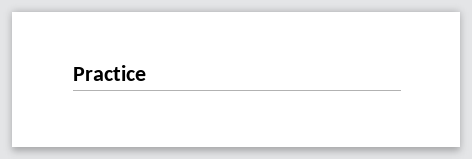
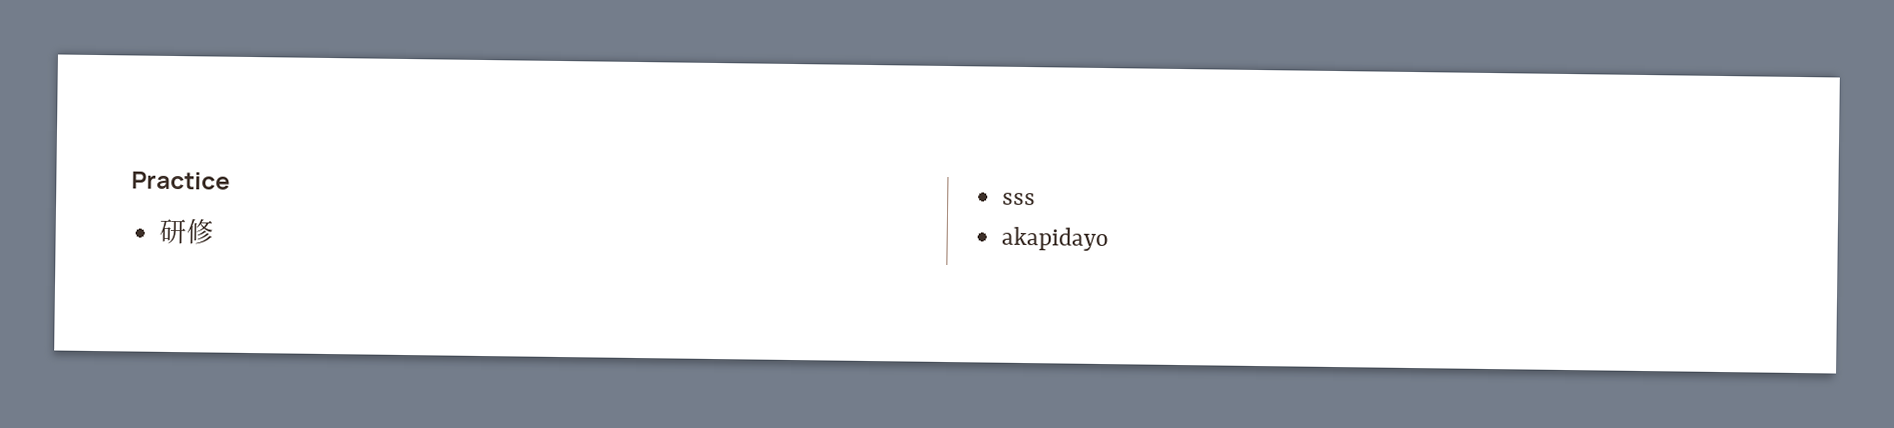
+ 研修
+ sss
+ akapidayo

